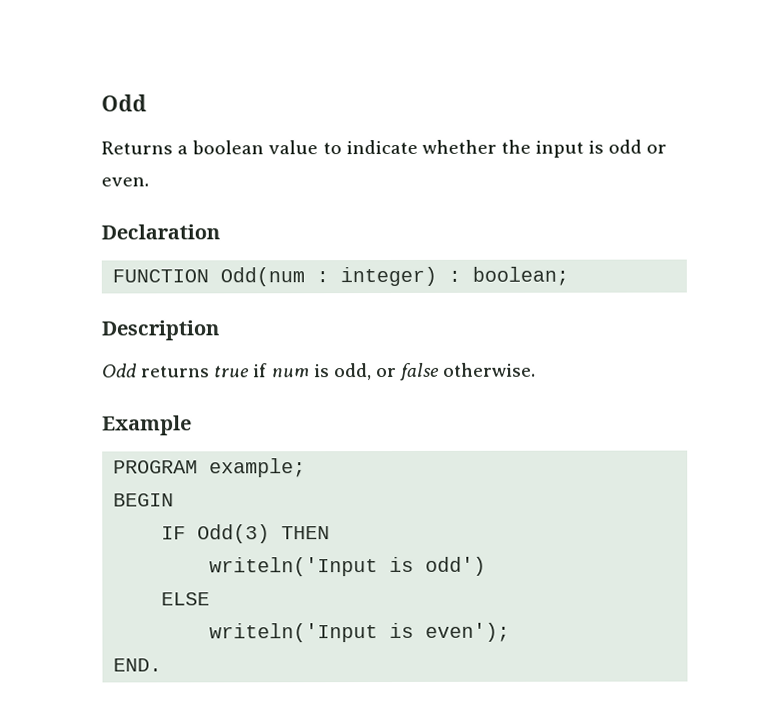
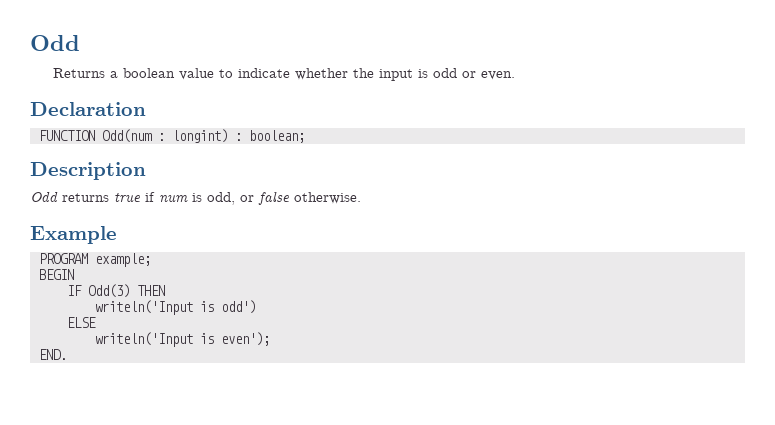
- FUNCTION Odd(num : integer) : boolean;
+ FUNCTION Odd(num : longint) : boolean;

